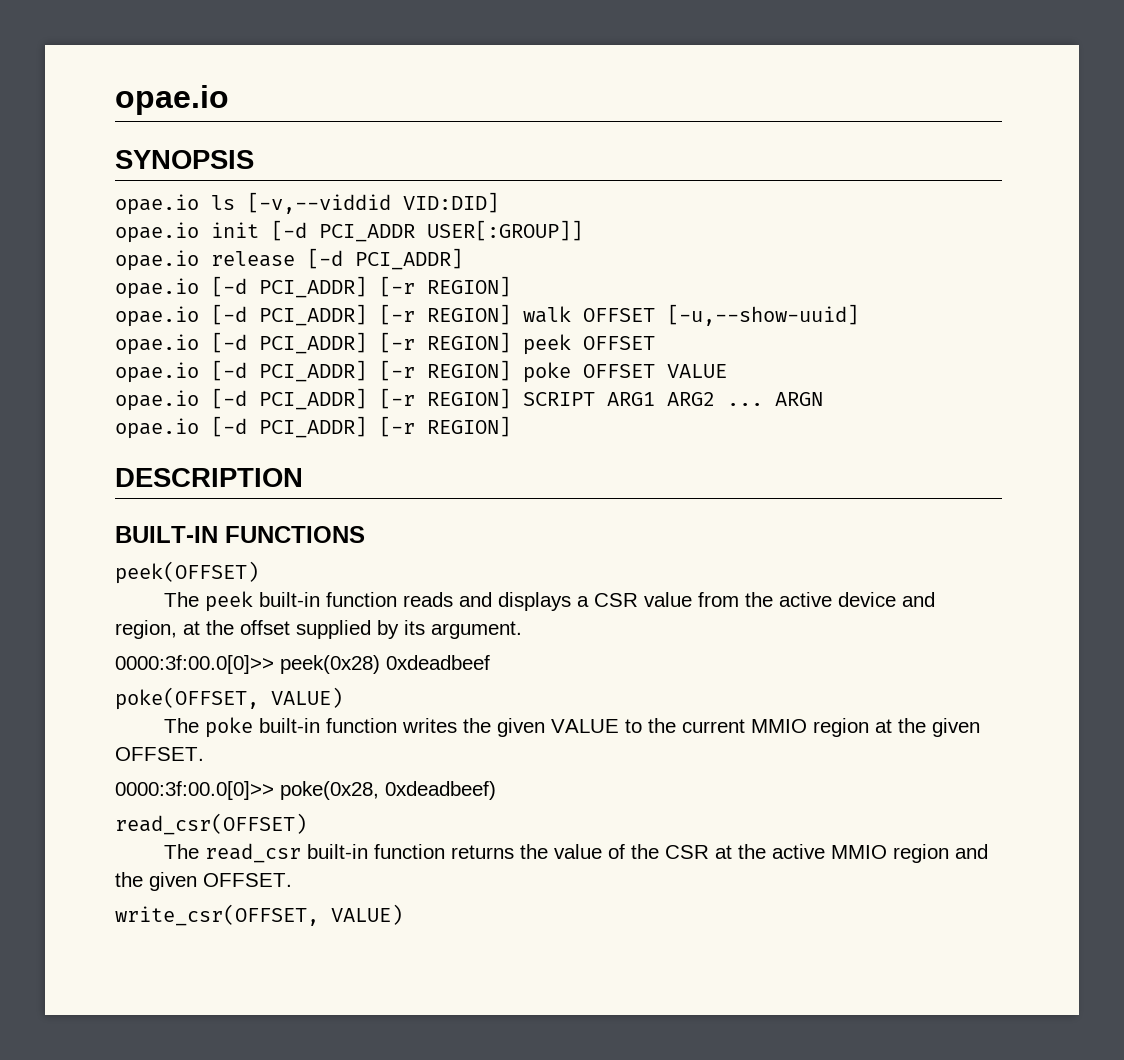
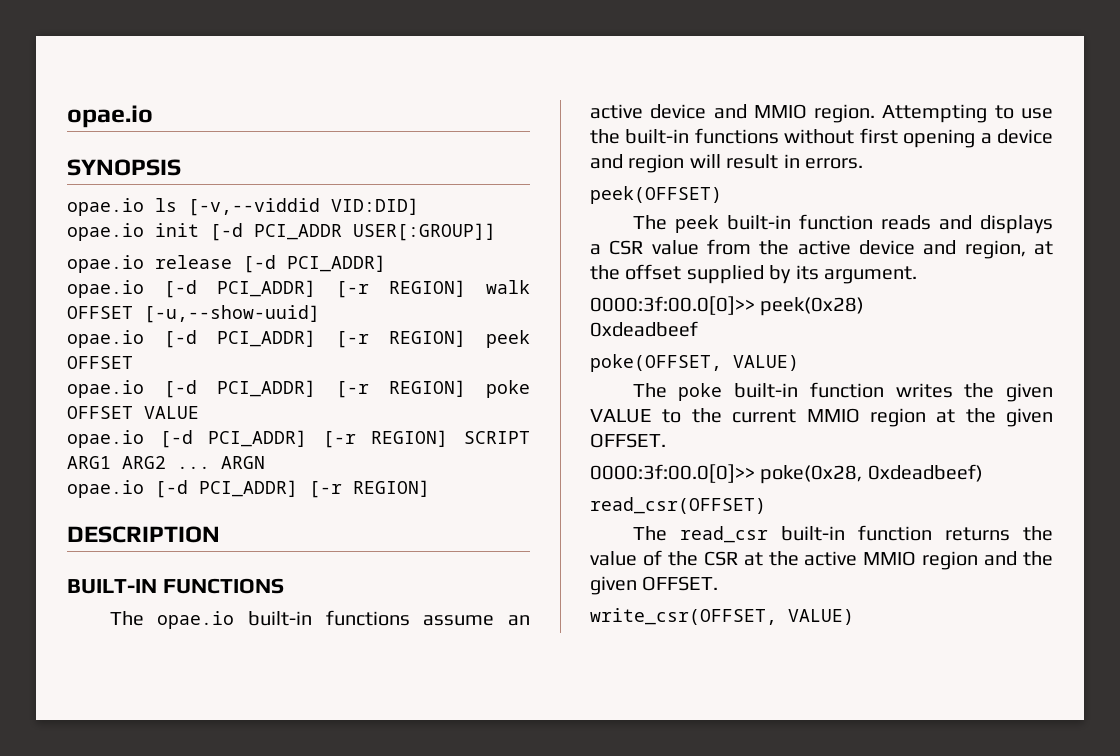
  opae.io release [-d PCI_ADDR]
- opae.io [-d PCI_ADDR] [-r REGION]
+ The opae.io built-in functions assume an active device and MMIO region. Attempting to use the built-in functions without first opening a device and region will result in errors.
- 0000:3f:00.0[0]>> peek(0x28) 0xdeadbeef
+ 0000:3f:00.0[0]>> peek(0x28)
+ 0xdeadbeef

